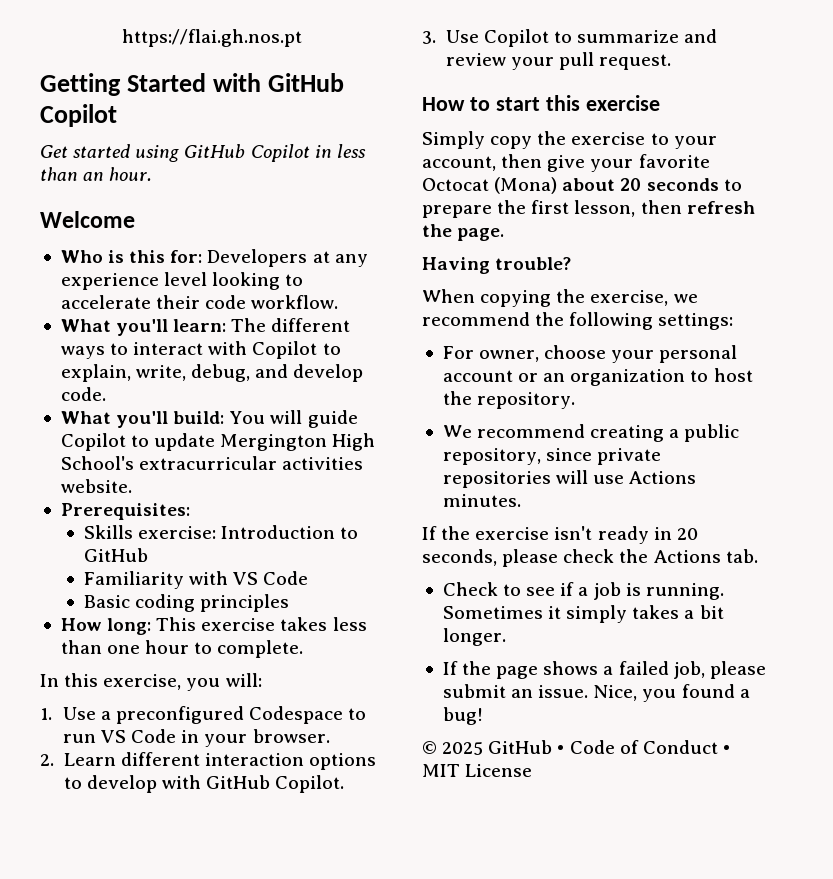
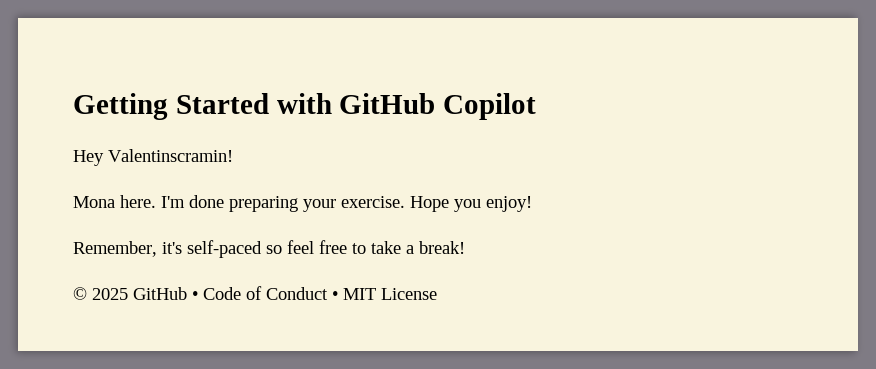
- https://flai.gh.nos.pt
- Get started using GitHub Copilot in less than an hour.
- Welcome
- Who is this for: Developers at any experience level looking to accelerate their code workflow.
- What you'll learn: The different ways to interact with Copilot to explain, write, debug, and develop code.
- What you'll build: You will guide Copilot to update Mergington High School's extracurricular activities website.
- Prerequisites:
- Skills exercise: Introduction to GitHub
- Familiarity with VS Code
- Basic coding principles
- How long: This exercise takes less than one hour to complete.
- In this exercise, you will:
- 1. Use a preconfigured Codespace to run VS Code in your browser.
- 2. Learn different interaction options to develop with GitHub Copilot.
- 3. Use Copilot to summarize and review your pull request.
- How to start this exercise
- Simply copy the exercise to your account, then give your favorite Octocat (Mona) about 20 seconds to prepare the first lesson, then refresh the page.
- Having trouble?
- When copying the exercise, we recommend the following settings:
- For owner, choose your personal account or an organization to host the repository.
- We recommend creating a public repository, since private repositories will use Actions minutes.
- If the exercise isn't ready in 20 seconds, please check the Actions tab.
- Check to see if a job is running. Sometimes it simply takes a bit longer.
- If the page shows a failed job, please submit an issue. Nice, you found a bug!
+ Hey Valentinscramin!
+ Mona here. I'm done preparing your exercise. Hope you enjoy!
+ Remember, it's self-paced so feel free to take a break!

